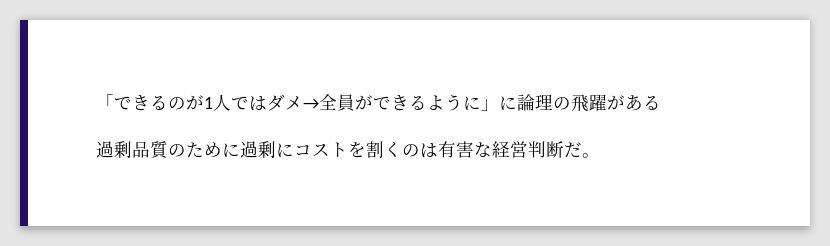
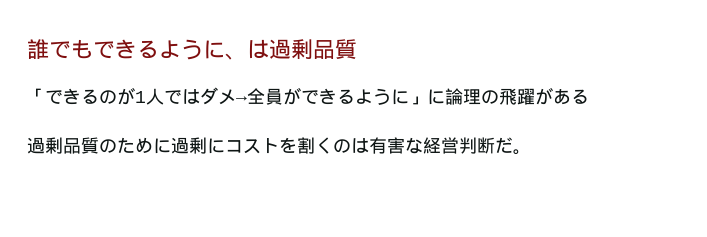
+ 誰でもできるように、は過剰品質

